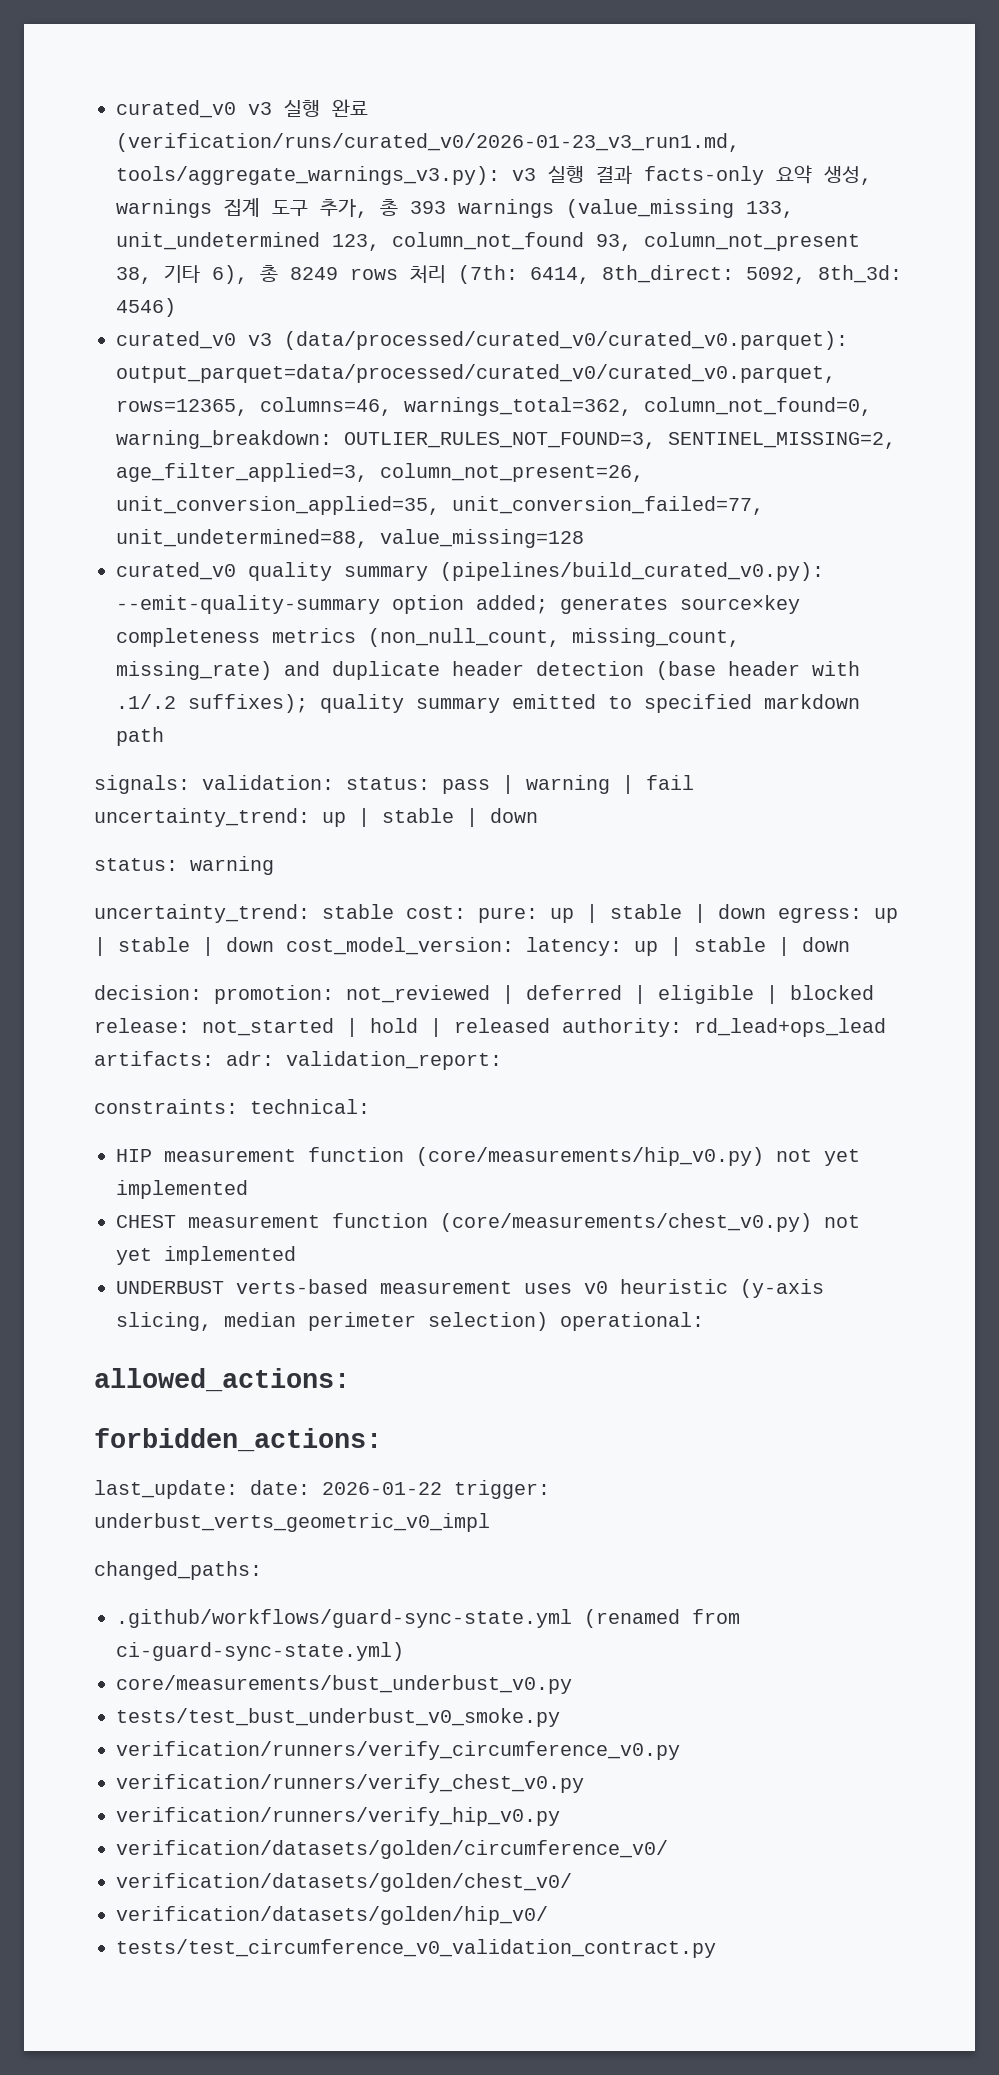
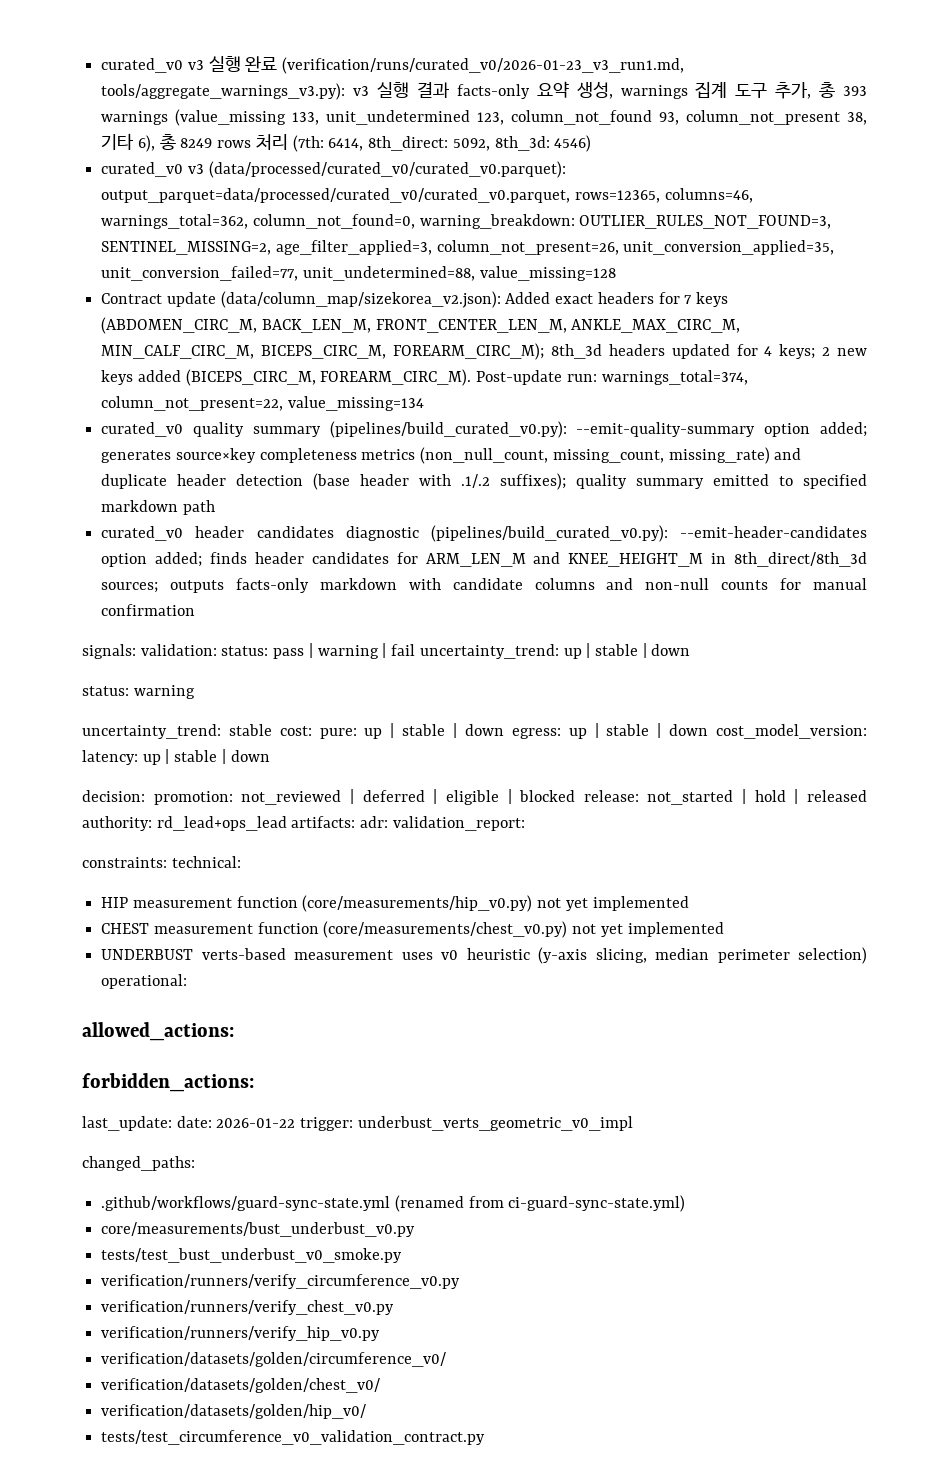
+ Contract update (data/column_map/sizekorea_v2.json): Added exact headers for 7 keys (ABDOMEN_CIRC_M, BACK_LEN_M, FRONT_CENTER_LEN_M, ANKLE_MAX_CIRC_M, MIN_CALF_CIRC_M, BICEPS_CIRC_M, FOREARM_CIRC_M); 8th_3d headers updated for 4 keys; 2 new keys added (BICEPS_CIRC_M, FOREARM_CIRC_M). Post-update run: warnings_total=374, column_not_present=22, value_missing=134
+ curated_v0 header candidates diagnostic (pipelines/build_curated_v0.py): --emit-header-candidates option added; finds header candidates for ARM_LEN_M and KNEE_HEIGHT_M in 8th_direct/8th_3d sources; outputs facts-only markdown with candidate columns and non-null counts for manual confirmation

